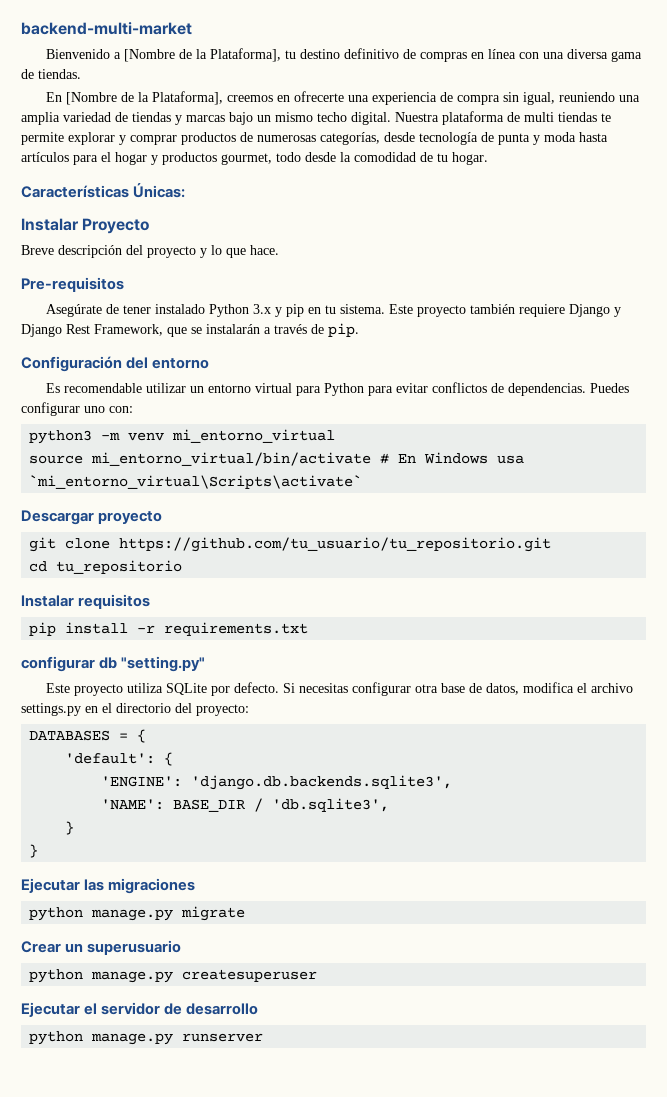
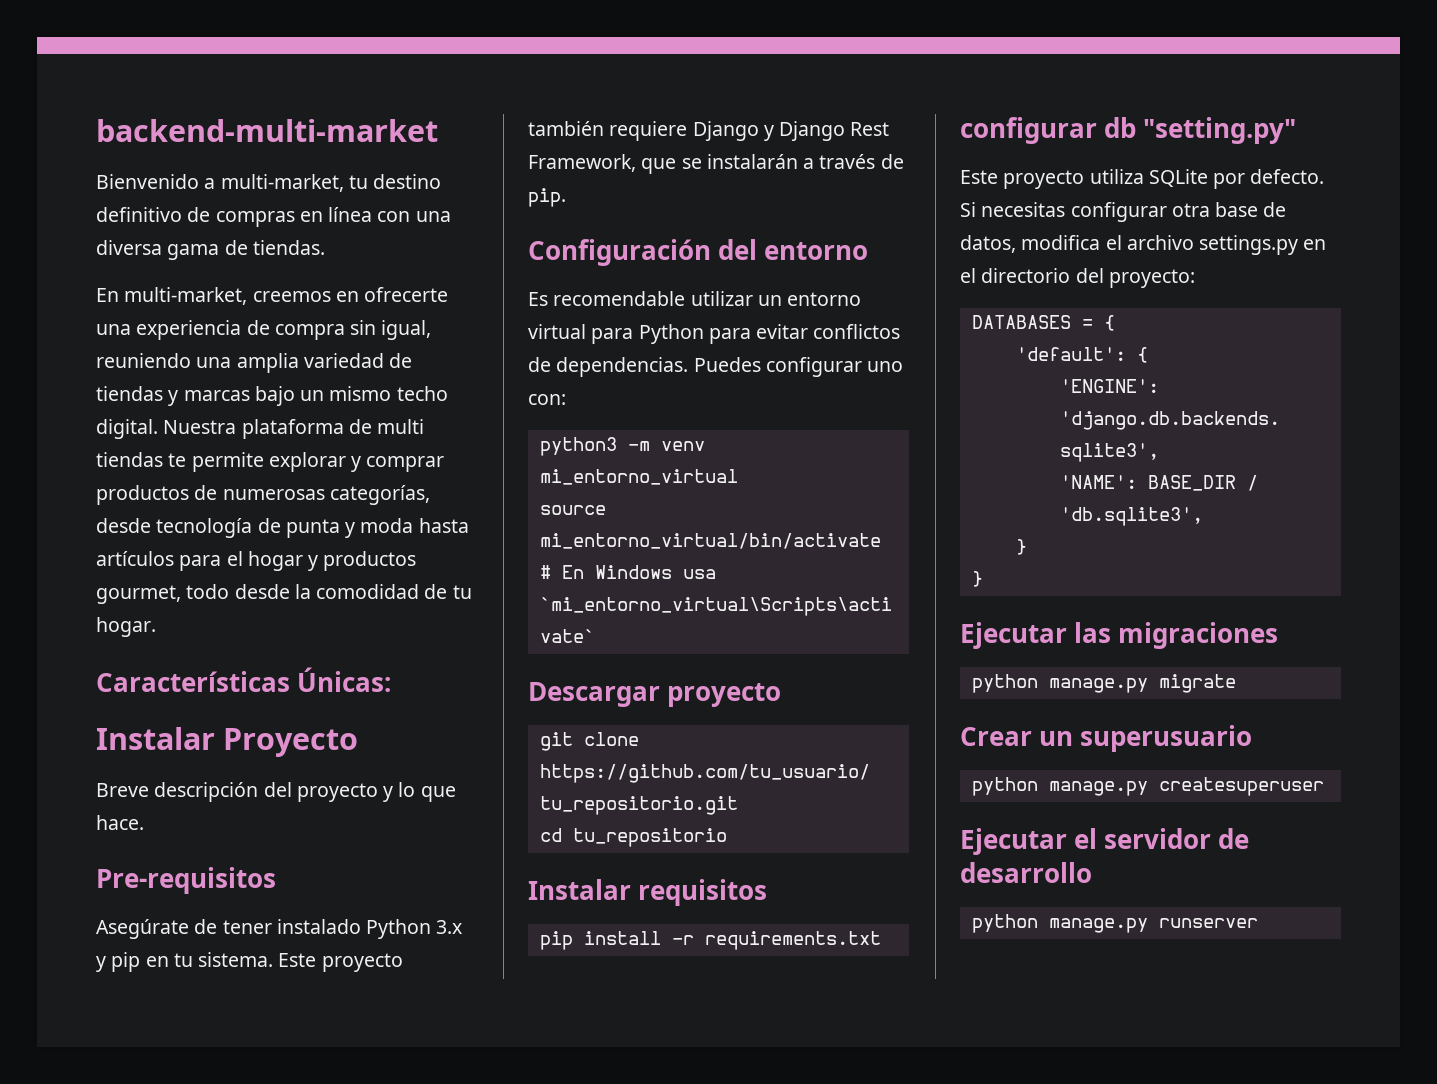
- Bienvenido a [Nombre de la Plataforma], tu destino definitivo de compras en línea con una diversa gama de tiendas.
+ Bienvenido a multi-market, tu destino definitivo de compras en línea con una diversa gama de tiendas.
- En [Nombre de la Plataforma], creemos en ofrecerte una experiencia de compra sin igual, reuniendo una amplia variedad de tiendas y marcas bajo un mismo techo digital.
+ En multi-market, creemos en ofrecerte una experiencia de compra sin igual, reuniendo una amplia variedad de tiendas y marcas bajo un mismo techo digital.

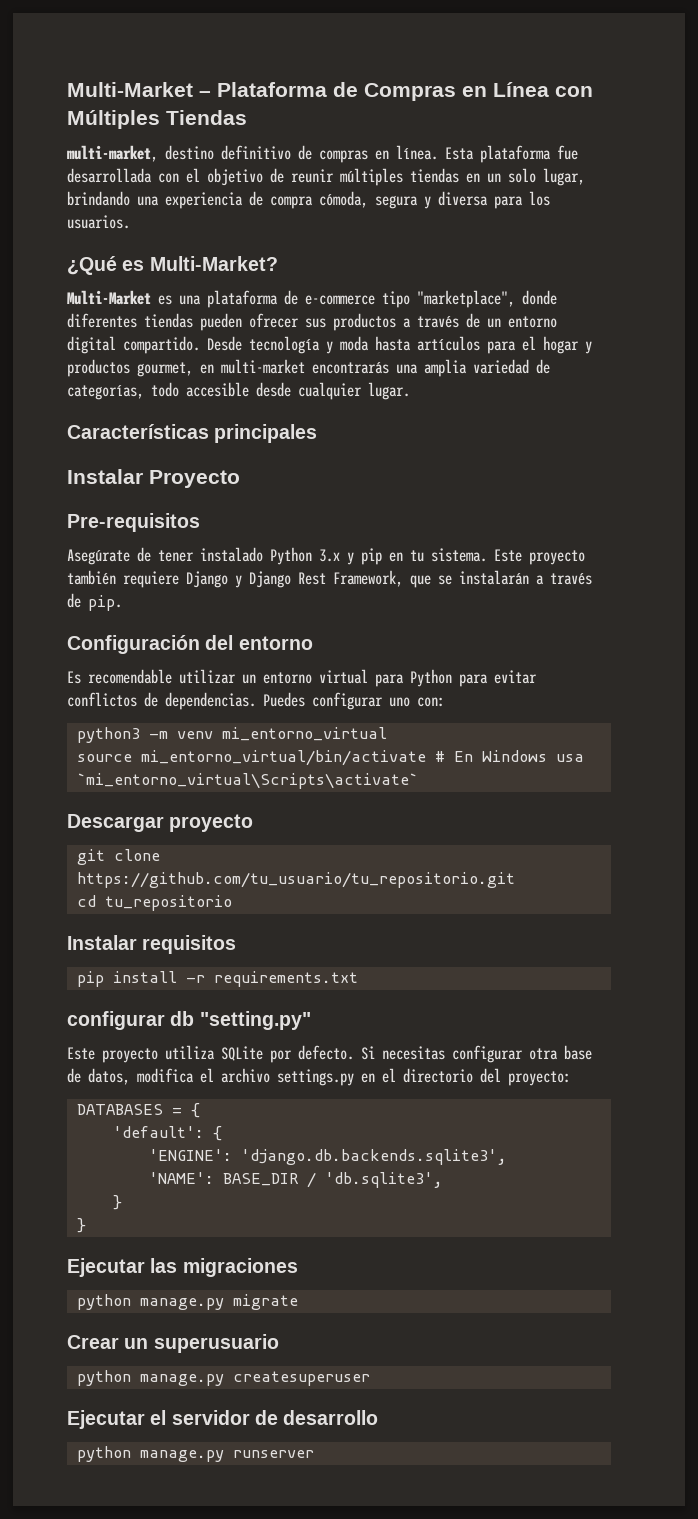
- backend-multi-market
- Bienvenido a multi-market, tu destino definitivo de compras en línea con una diversa gama de tiendas.
- En multi-market, creemos en ofrecerte una experiencia de compra sin igual, reuniendo una amplia variedad de tiendas y marcas bajo un mismo techo digital. Nuestra plataforma de multi tiendas te permite explorar y comprar productos de numerosas categorías, desde tecnología de punta y moda hasta artículos para el hogar y productos gourmet, todo desde la comodidad de tu hogar.
+ Multi-Market – Plataforma de Compras en Línea con Múltiples Tiendas
+ multi-market, destino definitivo de compras en línea. Esta plataforma fue desarrollada con el objetivo de reunir múltiples tiendas en un solo lugar, brindando una experiencia de compra cómoda, segura y diversa para los usuarios.
+ ¿Qué es Multi-Market?
+ Multi-Market es una plataforma de e-commerce tipo "marketplace", donde diferentes tiendas pueden ofrecer sus productos a través de un entorno digital compartido. Desde tecnología y moda hasta artículos para el hogar y productos gourmet, en multi-market encontrarás una amplia variedad de categorías, todo accesible desde cualquier lugar.
- Características Únicas:
+ Características principales
- Breve descripción del proyecto y lo que hace.

